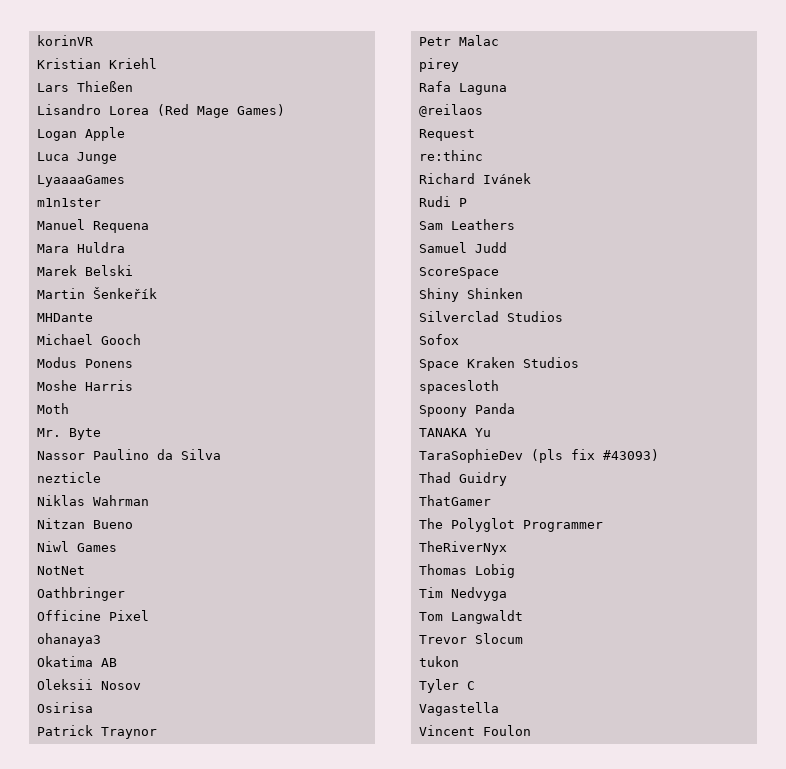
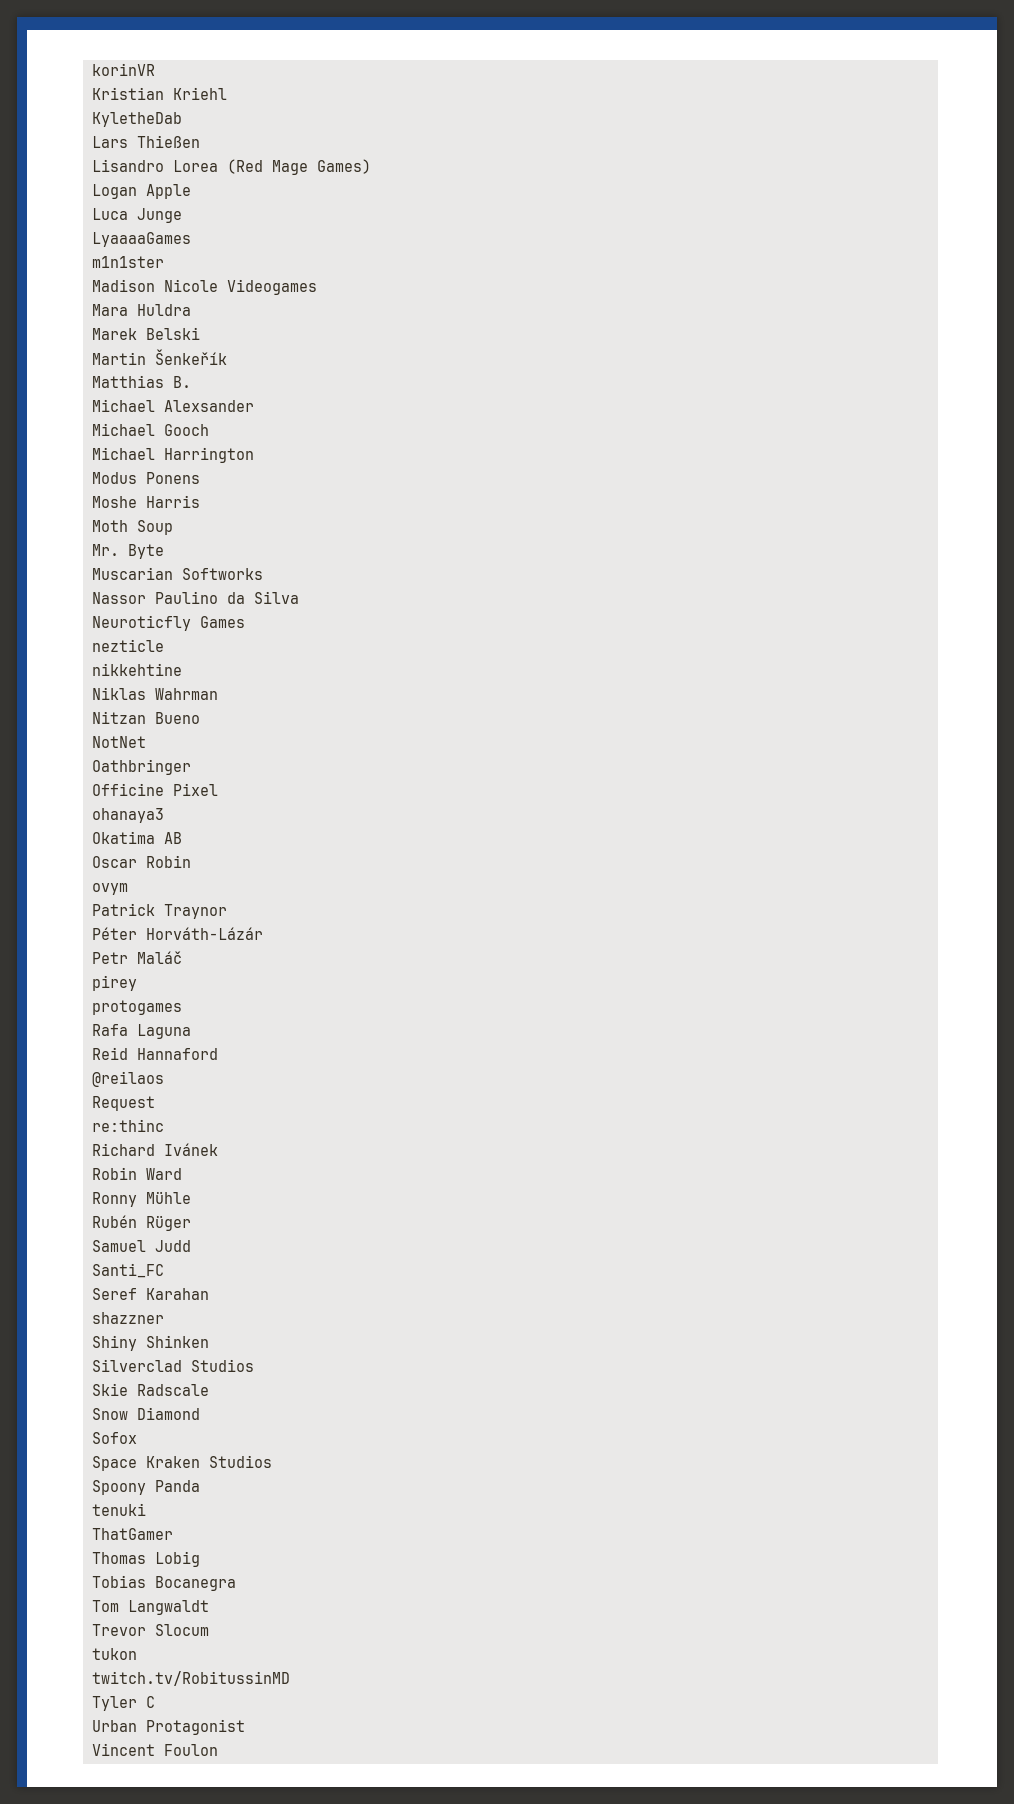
+ KyletheDab
- Manuel Requena
+ Madison Nicole Videogames
- MHDante
+ Matthias B.
+ Michael Alexsander
+ Michael Harrington
- Moth
+ Moth Soup
+ Muscarian Softworks
+ Neuroticfly Games
+ nikkehtine
- Niwl Games
- Oleksii Nosov
- Osirisa
+ Oscar Robin
+ ovym
+ Péter Horváth-Lázár
- Petr Malac
+ Petr Maláč
+ protogames
+ Reid Hannaford
- Rudi P
- Sam Leathers
+ Robin Ward
+ Ronny Mühle
+ Rubén Rüger
  Samuel Judd
- ScoreSpace
+ Santi_FC
+ Seref Karahan
+ shazzner
+ Skie Radscale
+ Snow Diamond
- spacesloth
- TANAKA Yu
- TaraSophieDev (pls fix #43093)
- Thad Guidry
+ tenuki
  ThatGamer
- The Polyglot Programmer
- TheRiverNyx
- Tim Nedvyga
+ Tobias Bocanegra
+ twitch.tv/RobitussinMD
- Vagastella
+ Urban Protagonist

